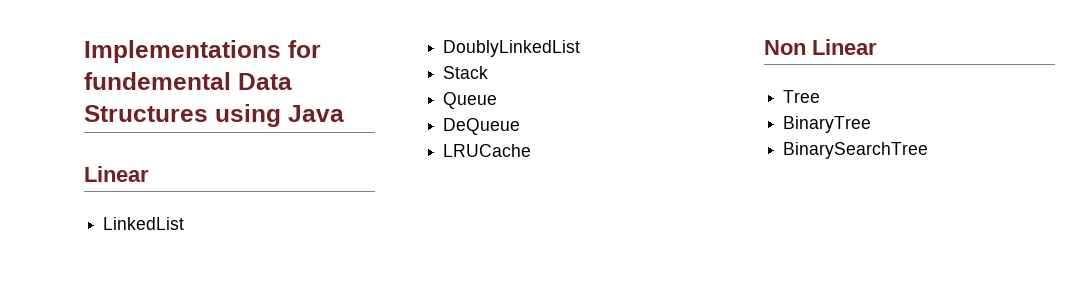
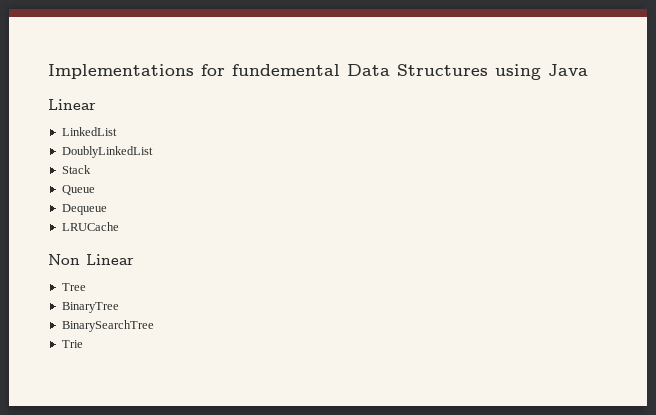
- DeQueue
+ Dequeue
+ Trie

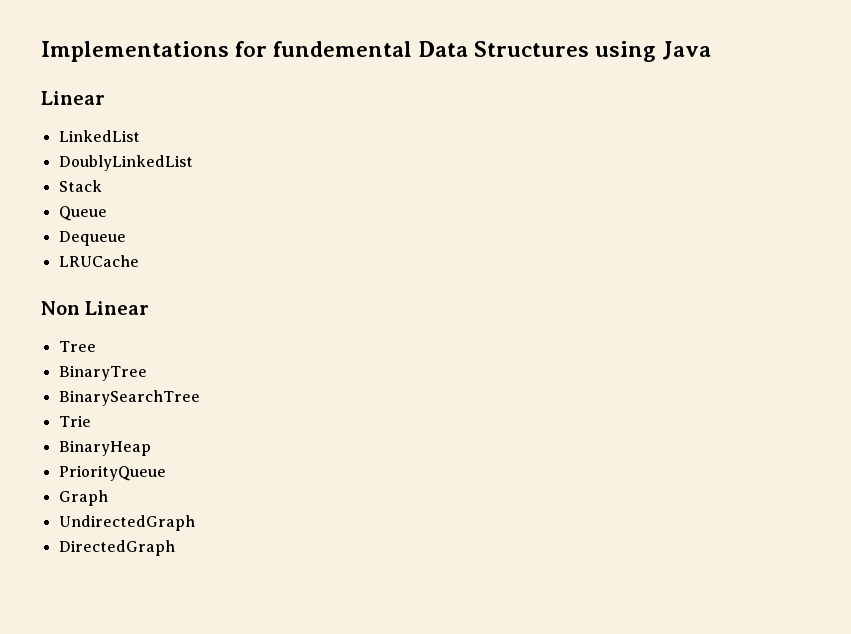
+ BinaryHeap
+ PriorityQueue
+ Graph
+ UndirectedGraph
+ DirectedGraph

